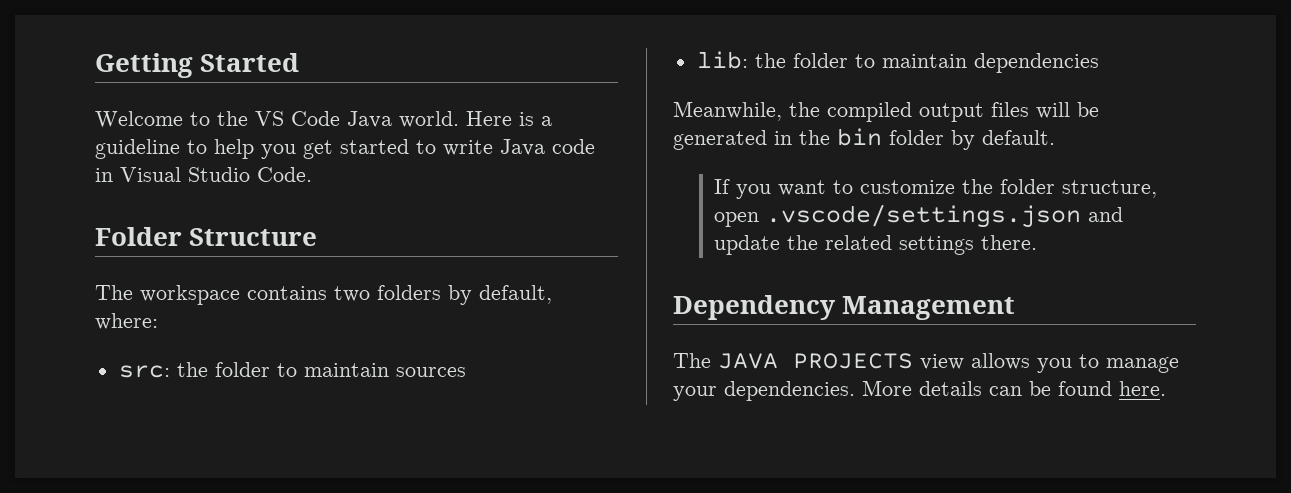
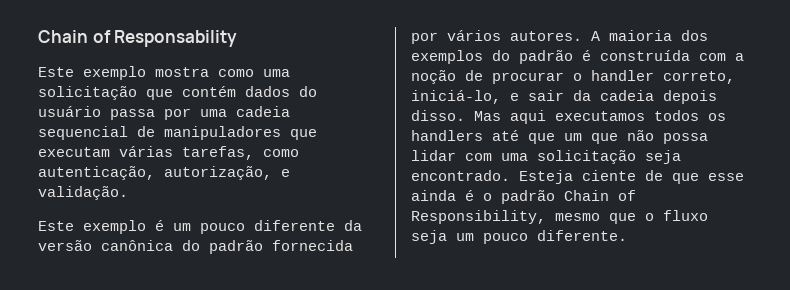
- Getting Started
- Welcome to the VS Code Java world. Here is a guideline to help you get started to write Java code in Visual Studio Code.
- Folder Structure
- The workspace contains two folders by default, where:
- src: the folder to maintain sources
- lib: the folder to maintain dependencies
- Meanwhile, the compiled output files will be generated in the bin folder by default.
- If you want to customize the folder structure, open .vscode/settings.json and update the related settings there.
- Dependency Management
- The JAVA PROJECTS view allows you to manage your dependencies. More details can be found here.
+ Chain of Responsability
+ Este exemplo mostra como uma solicitação que contém dados do usuário passa por uma cadeia sequencial de manipuladores que executam várias tarefas, como autenticação, autorização, e validação.
+ Este exemplo é um pouco diferente da versão canônica do padrão fornecida por vários autores. A maioria dos exemplos do padrão é construída com a noção de procurar o handler correto, iniciá-lo, e sair da cadeia depois disso. Mas aqui executamos todos os handlers até que um que não possa lidar com uma solicitação seja encontrado. Esteja ciente de que esse ainda é o padrão Chain of Responsibility, mesmo que o fluxo seja um pouco diferente.

